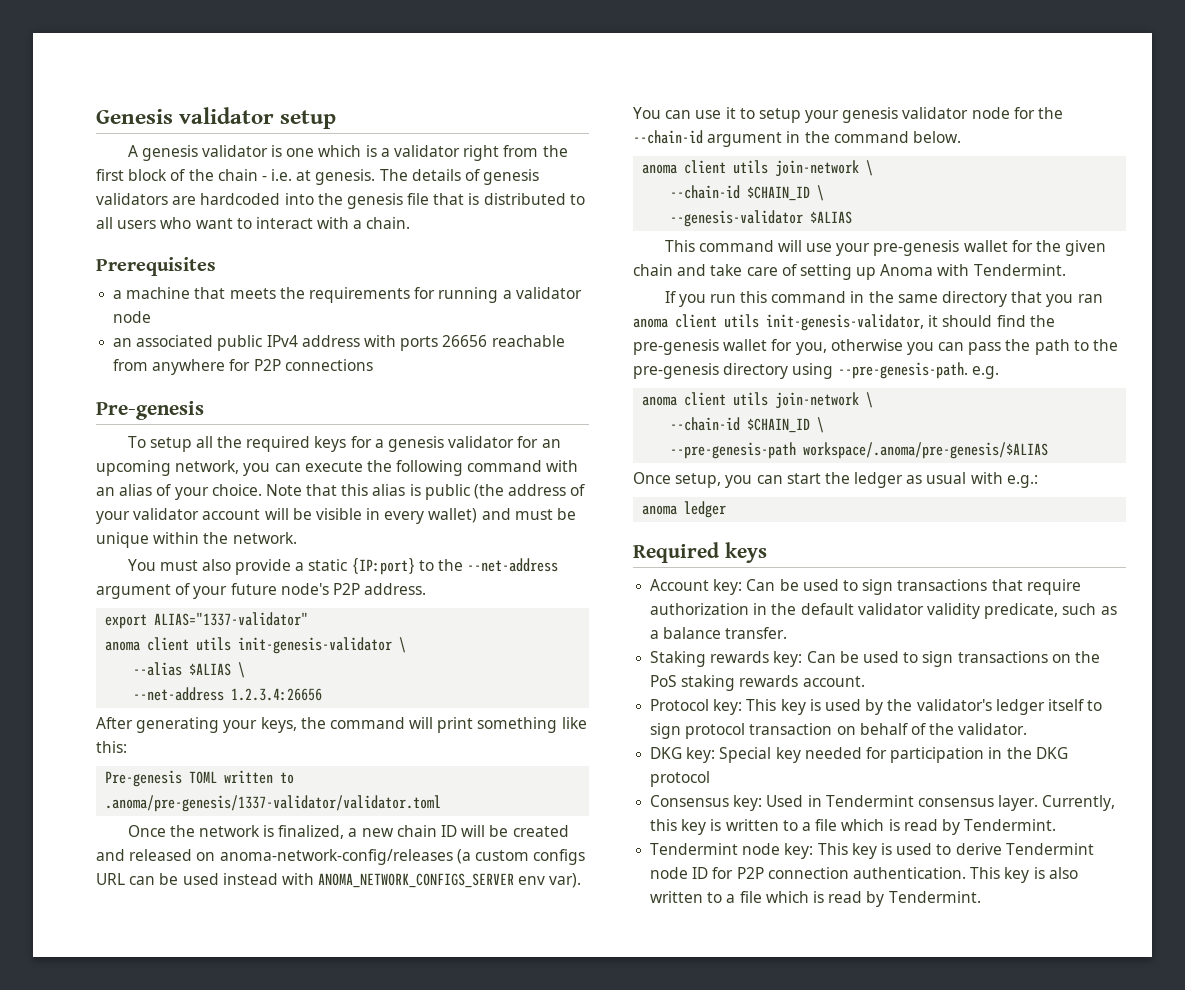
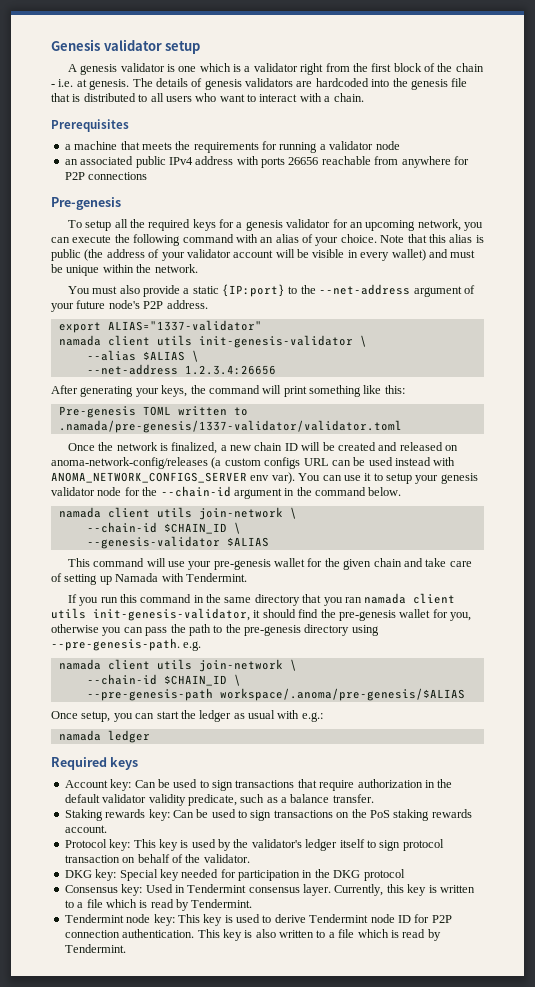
- anoma client utils init-genesis-validator \
+ namada client utils init-genesis-validator \
- Pre-genesis TOML written to .anoma/pre-genesis/1337-validator/validator.toml
+ Pre-genesis TOML written to .namada/pre-genesis/1337-validator/validator.toml
  You can use it to setup your genesis validator node for the --chain-id argument in the command below.
- anoma client utils join-network \
+ namada client utils join-network \
- This command will use your pre-genesis wallet for the given chain and take care of setting up Anoma with Tendermint.
+ This command will use your pre-genesis wallet for the given chain and take care of setting up Namada with Tendermint.
- If you run this command in the same directory that you ran anoma client utils init-genesis-validator, it should find the pre-genesis wallet for you, otherwise you can pass the path to the pre-genesis directory using --pre-genesis-path. e.g.
- anoma client utils join-network \
+ If you run this command in the same directory that you ran namada client utils init-genesis-validator, it should find the pre-genesis wallet for you, otherwise you can pass the path to the pre-genesis directory using --pre-genesis-path. e.g.
+ namada client utils join-network \
- anoma ledger
+ namada ledger

